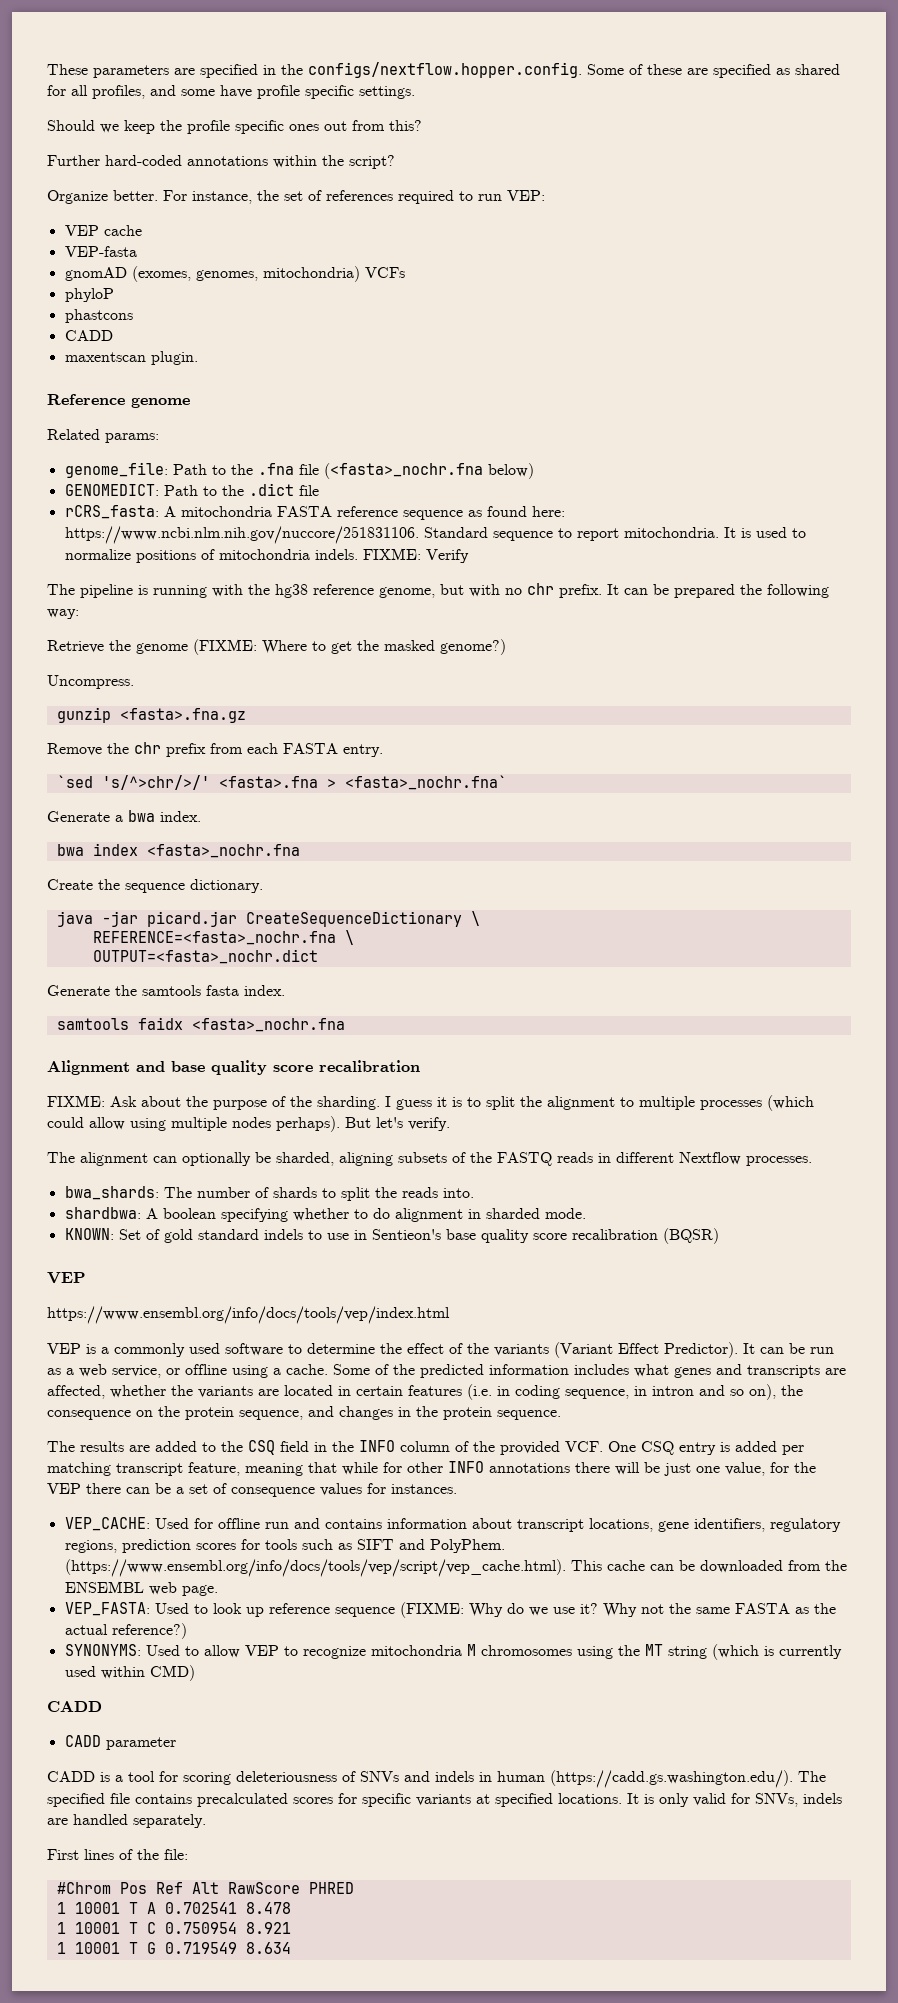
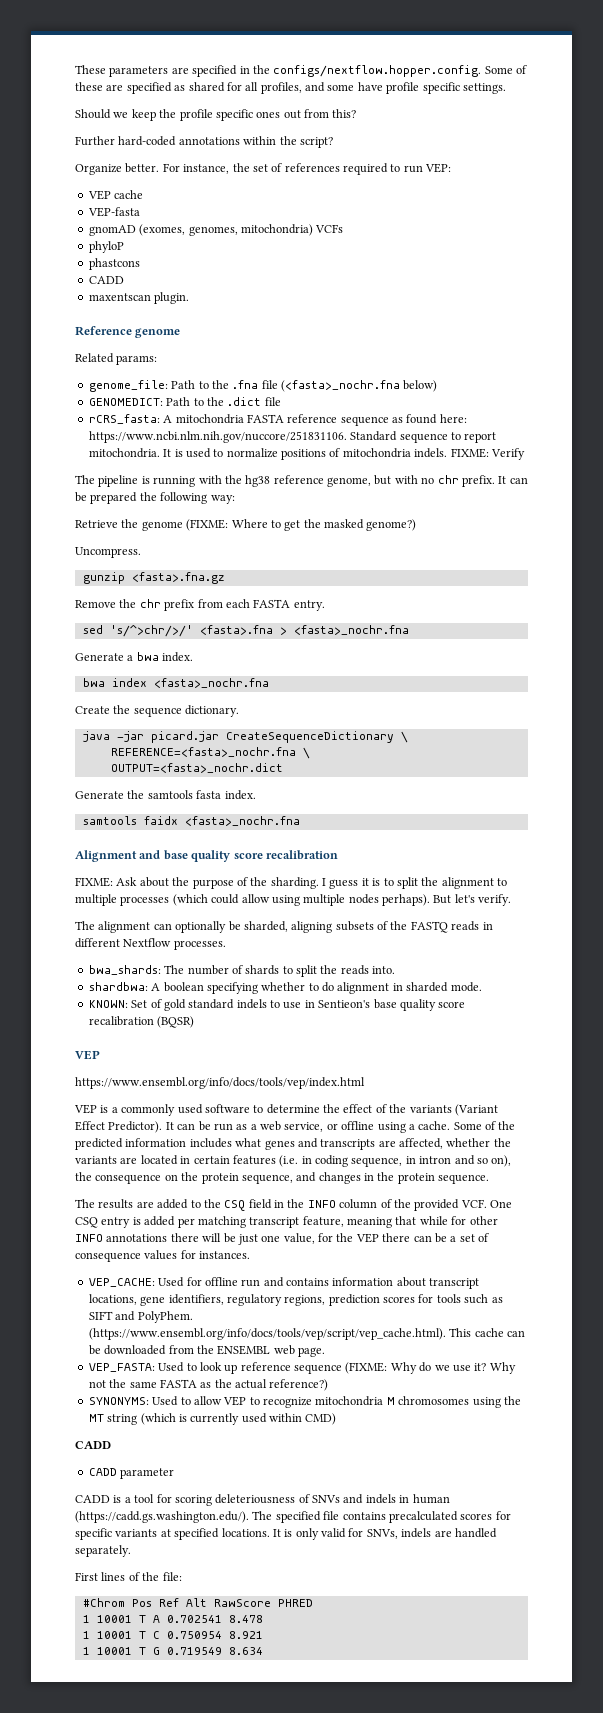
- `sed 's/^>chr/>/' <fasta>.fna > <fasta>_nochr.fna`
+ sed 's/^>chr/>/' <fasta>.fna > <fasta>_nochr.fna

